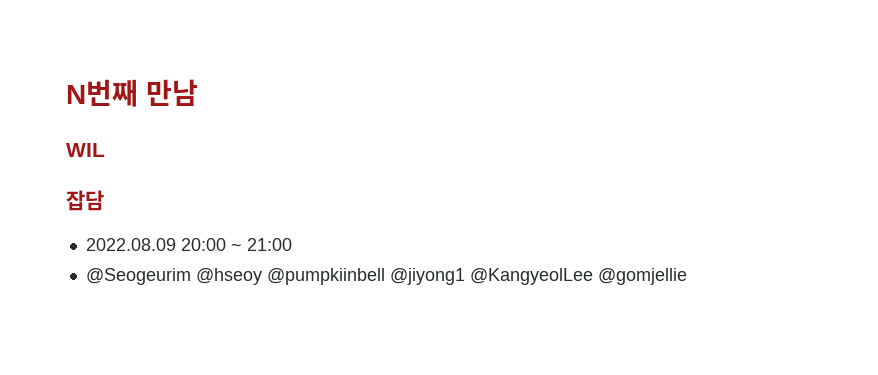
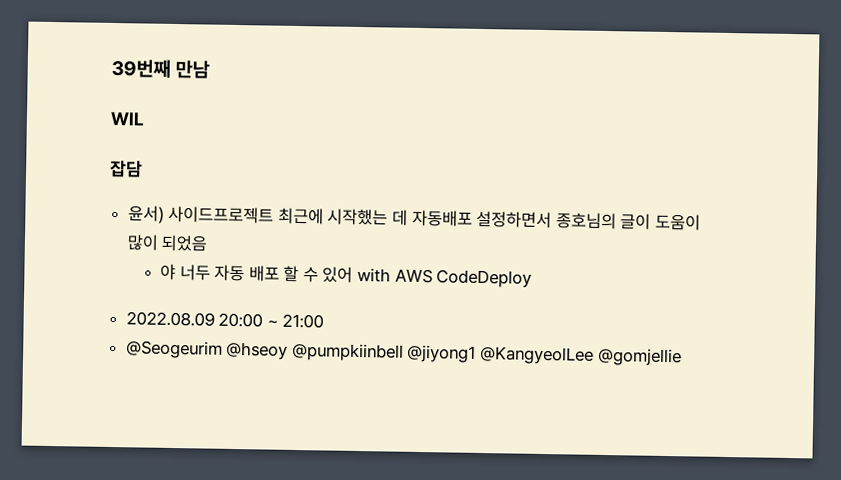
- N번째 만남
+ 39번째 만남
+ 윤서) 사이드프로젝트 최근에 시작했는 데 자동배포 설정하면서 종호님의 글이 도움이 많이 되었음
+ 야 너두 자동 배포 할 수 있어 with AWS CodeDeploy

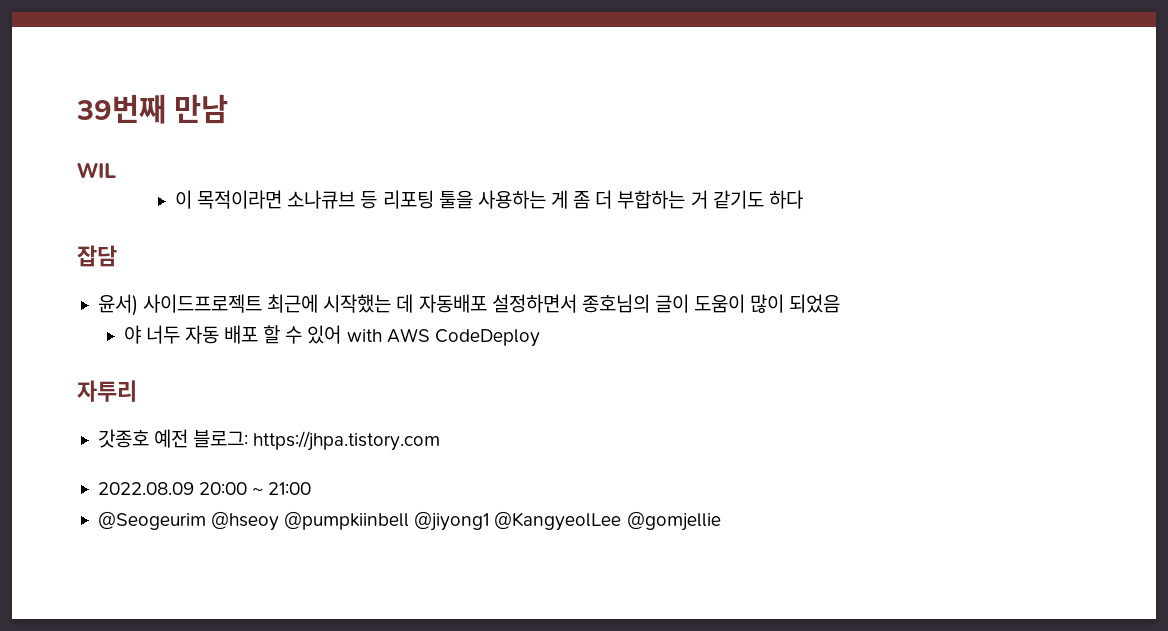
+ 이 목적이라면 소나큐브 등 리포팅 툴을 사용하는 게 좀 더 부합하는 거 같기도 하다
+ 자투리
+ 갓종호 예전 블로그: https://jhpa.tistory.com

